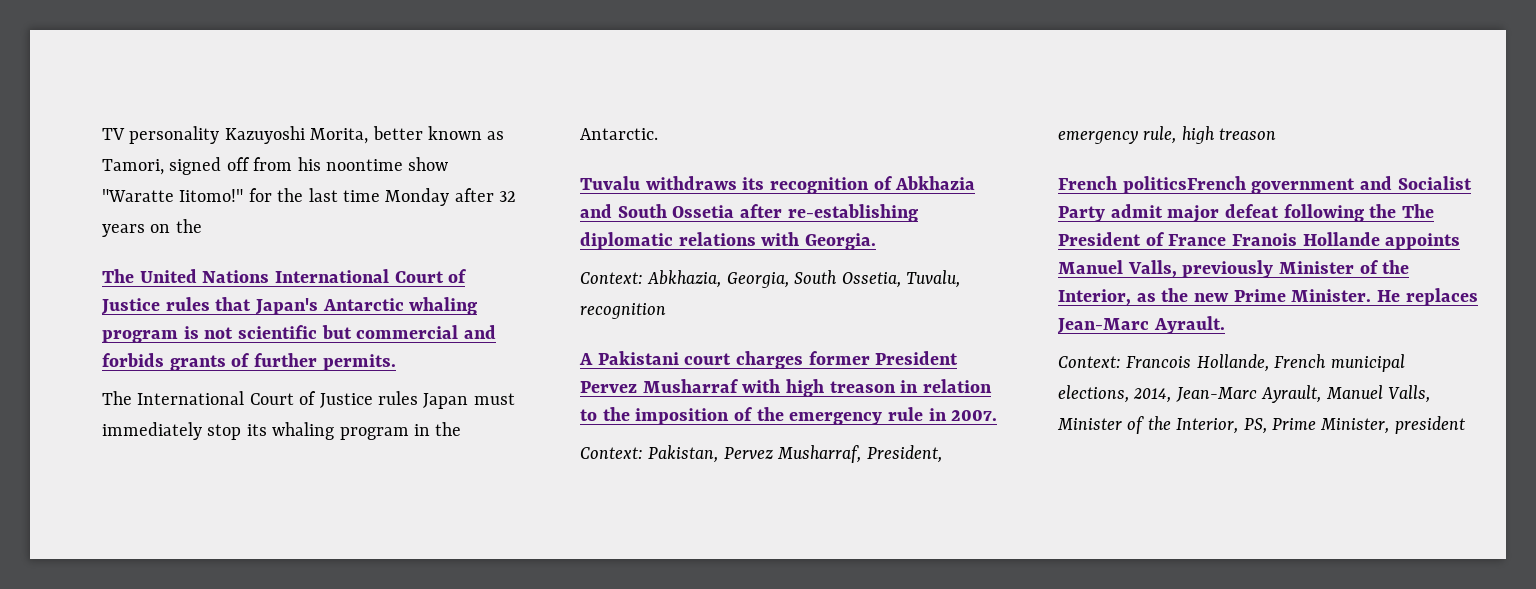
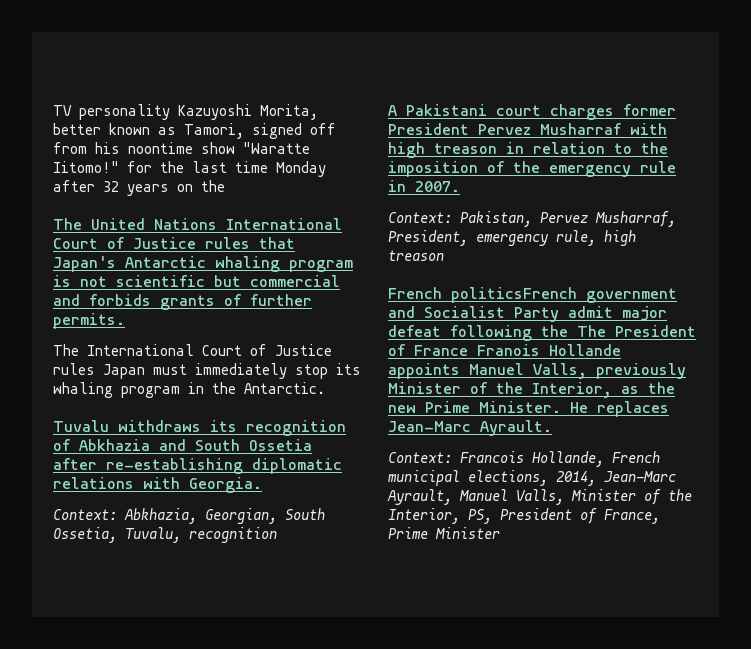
- Context: Abkhazia, Georgia, South Ossetia, Tuvalu, recognition
+ Context: Abkhazia, Georgian, South Ossetia, Tuvalu, recognition
- Context: Francois Hollande, French municipal elections, 2014, Jean-Marc Ayrault, Manuel Valls, Minister of the Interior, PS, Prime Minister, president
+ Context: Francois Hollande, French municipal elections, 2014, Jean-Marc Ayrault, Manuel Valls, Minister of the Interior, PS, President of France, Prime Minister

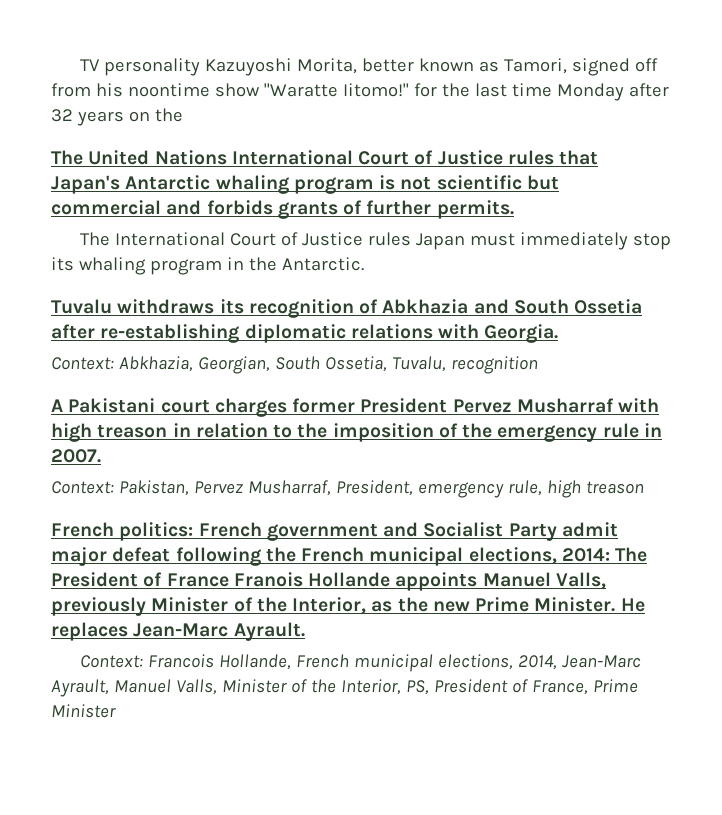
- French politicsFrench government and Socialist Party admit major defeat following the The President of France Franois Hollande appoints Manuel Valls, previously Minister of the Interior, as the new Prime Minister.
+ French politics: French government and Socialist Party admit major defeat following the French municipal elections, 2014: The President of France Franois Hollande appoints Manuel Valls, previously Minister of the Interior, as the new Prime Minister.

